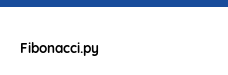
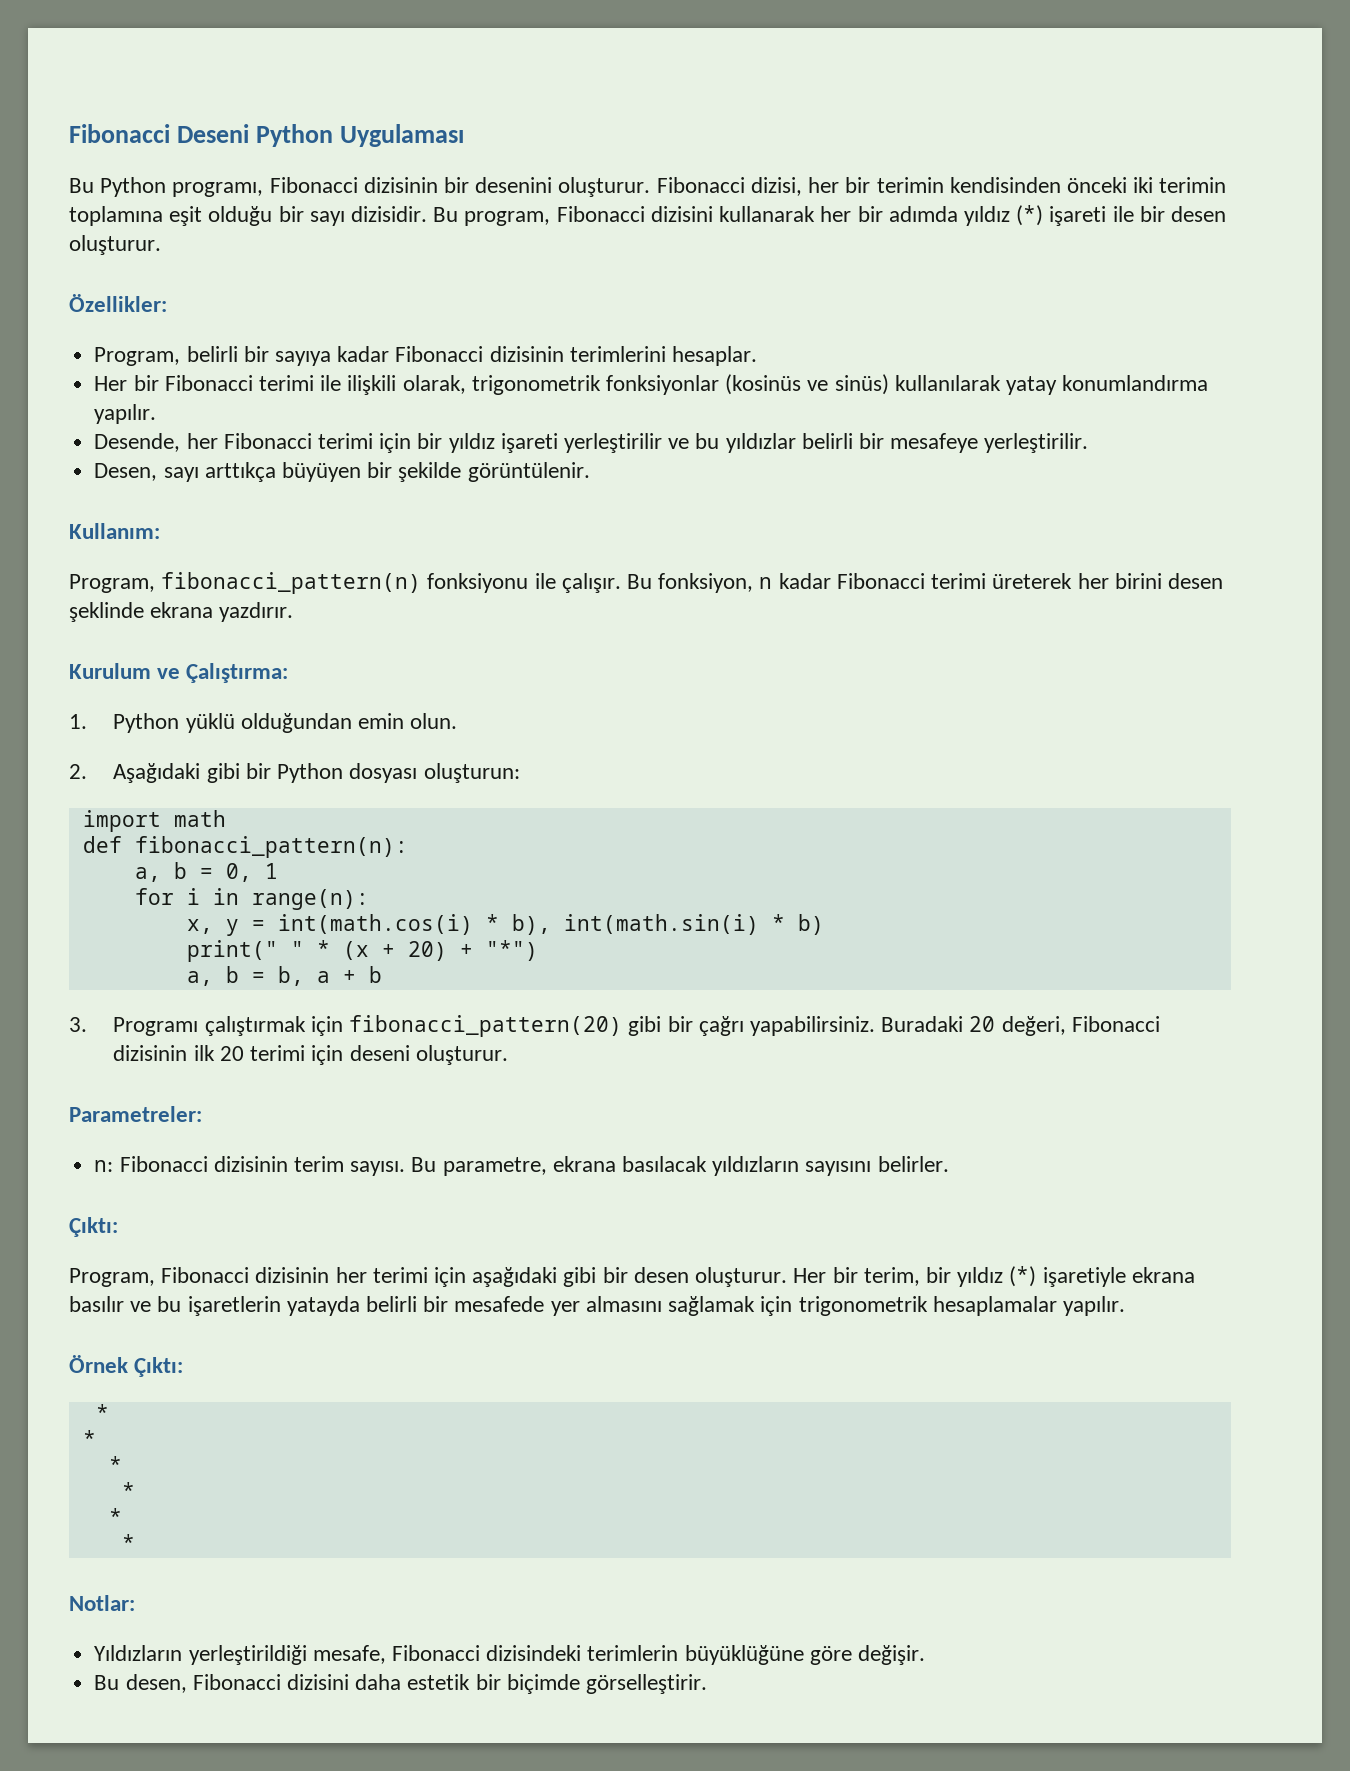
- Fibonacci.py
+ Fibonacci Deseni Python Uygulaması
+ Bu Python programı, Fibonacci dizisinin bir desenini oluşturur. Fibonacci dizisi, her bir terimin kendisinden önceki iki terimin toplamına eşit olduğu bir sayı dizisidir. Bu program, Fibonacci dizisini kullanarak her bir adımda yıldız (*) işareti ile bir desen oluşturur.
+ Özellikler:
+ Program, belirli bir sayıya kadar Fibonacci dizisinin terimlerini hesaplar.
+ Her bir Fibonacci terimi ile ilişkili olarak, trigonometrik fonksiyonlar (kosinüs ve sinüs) kullanılarak yatay konumlandırma yapılır.
+ Desende, her Fibonacci terimi için bir yıldız işareti yerleştirilir ve bu yıldızlar belirli bir mesafeye yerleştirilir.
+ Desen, sayı arttıkça büyüyen bir şekilde görüntülenir.
+ Kullanım:
+ Program, fibonacci_pattern(n) fonksiyonu ile çalışır. Bu fonksiyon, n kadar Fibonacci terimi üreterek her birini desen şeklinde ekrana yazdırır.
+ Kurulum ve Çalıştırma:
+ 1. Python yüklü olduğundan emin olun.
+ 2. Aşağıdaki gibi bir Python dosyası oluşturun:
+ import math
+ def fibonacci_pattern(n):
+ a, b = 0, 1
+ for i in range(n):
+ x, y = int(math.cos(i) * b), int(math.sin(i) * b)
+ print(" " * (x + 20) + "*")
+ a, b = b, a + b
+ 3. Programı çalıştırmak için fibonacci_pattern(20) gibi bir çağrı yapabilirsiniz. Buradaki 20 değeri, Fibonacci dizisinin ilk 20 terimi için deseni oluşturur.
+ Parametreler:
+ n: Fibonacci dizisinin terim sayısı. Bu parametre, ekrana basılacak yıldızların sayısını belirler.
+ Çıktı:
+ Program, Fibonacci dizisinin her terimi için aşağıdaki gibi bir desen oluşturur. Her bir terim, bir yıldız (*) işaretiyle ekrana basılır ve bu işaretlerin yatayda belirli bir mesafede yer almasını sağlamak için trigonometrik hesaplamalar yapılır.
+ Örnek Çıktı:
+ *
+ *
+ *
+ *
+ *
+ *
+ Notlar:
+ Yıldızların yerleştirildiği mesafe, Fibonacci dizisindeki terimlerin büyüklüğüne göre değişir.
+ Bu desen, Fibonacci dizisini daha estetik bir biçimde görselleştirir.

